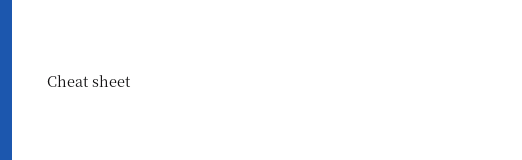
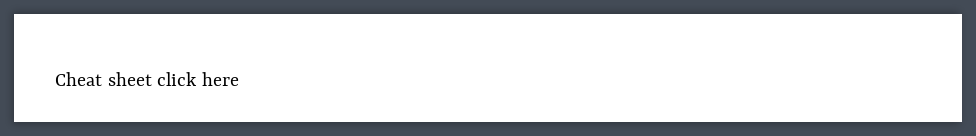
- Cheat sheet
+ Cheat sheet click here

